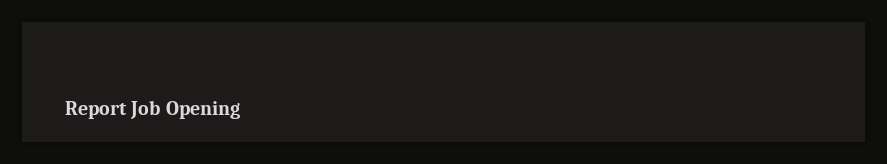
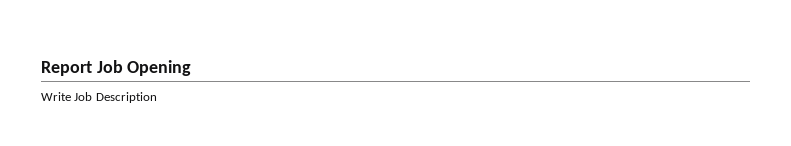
+ Write Job Description

